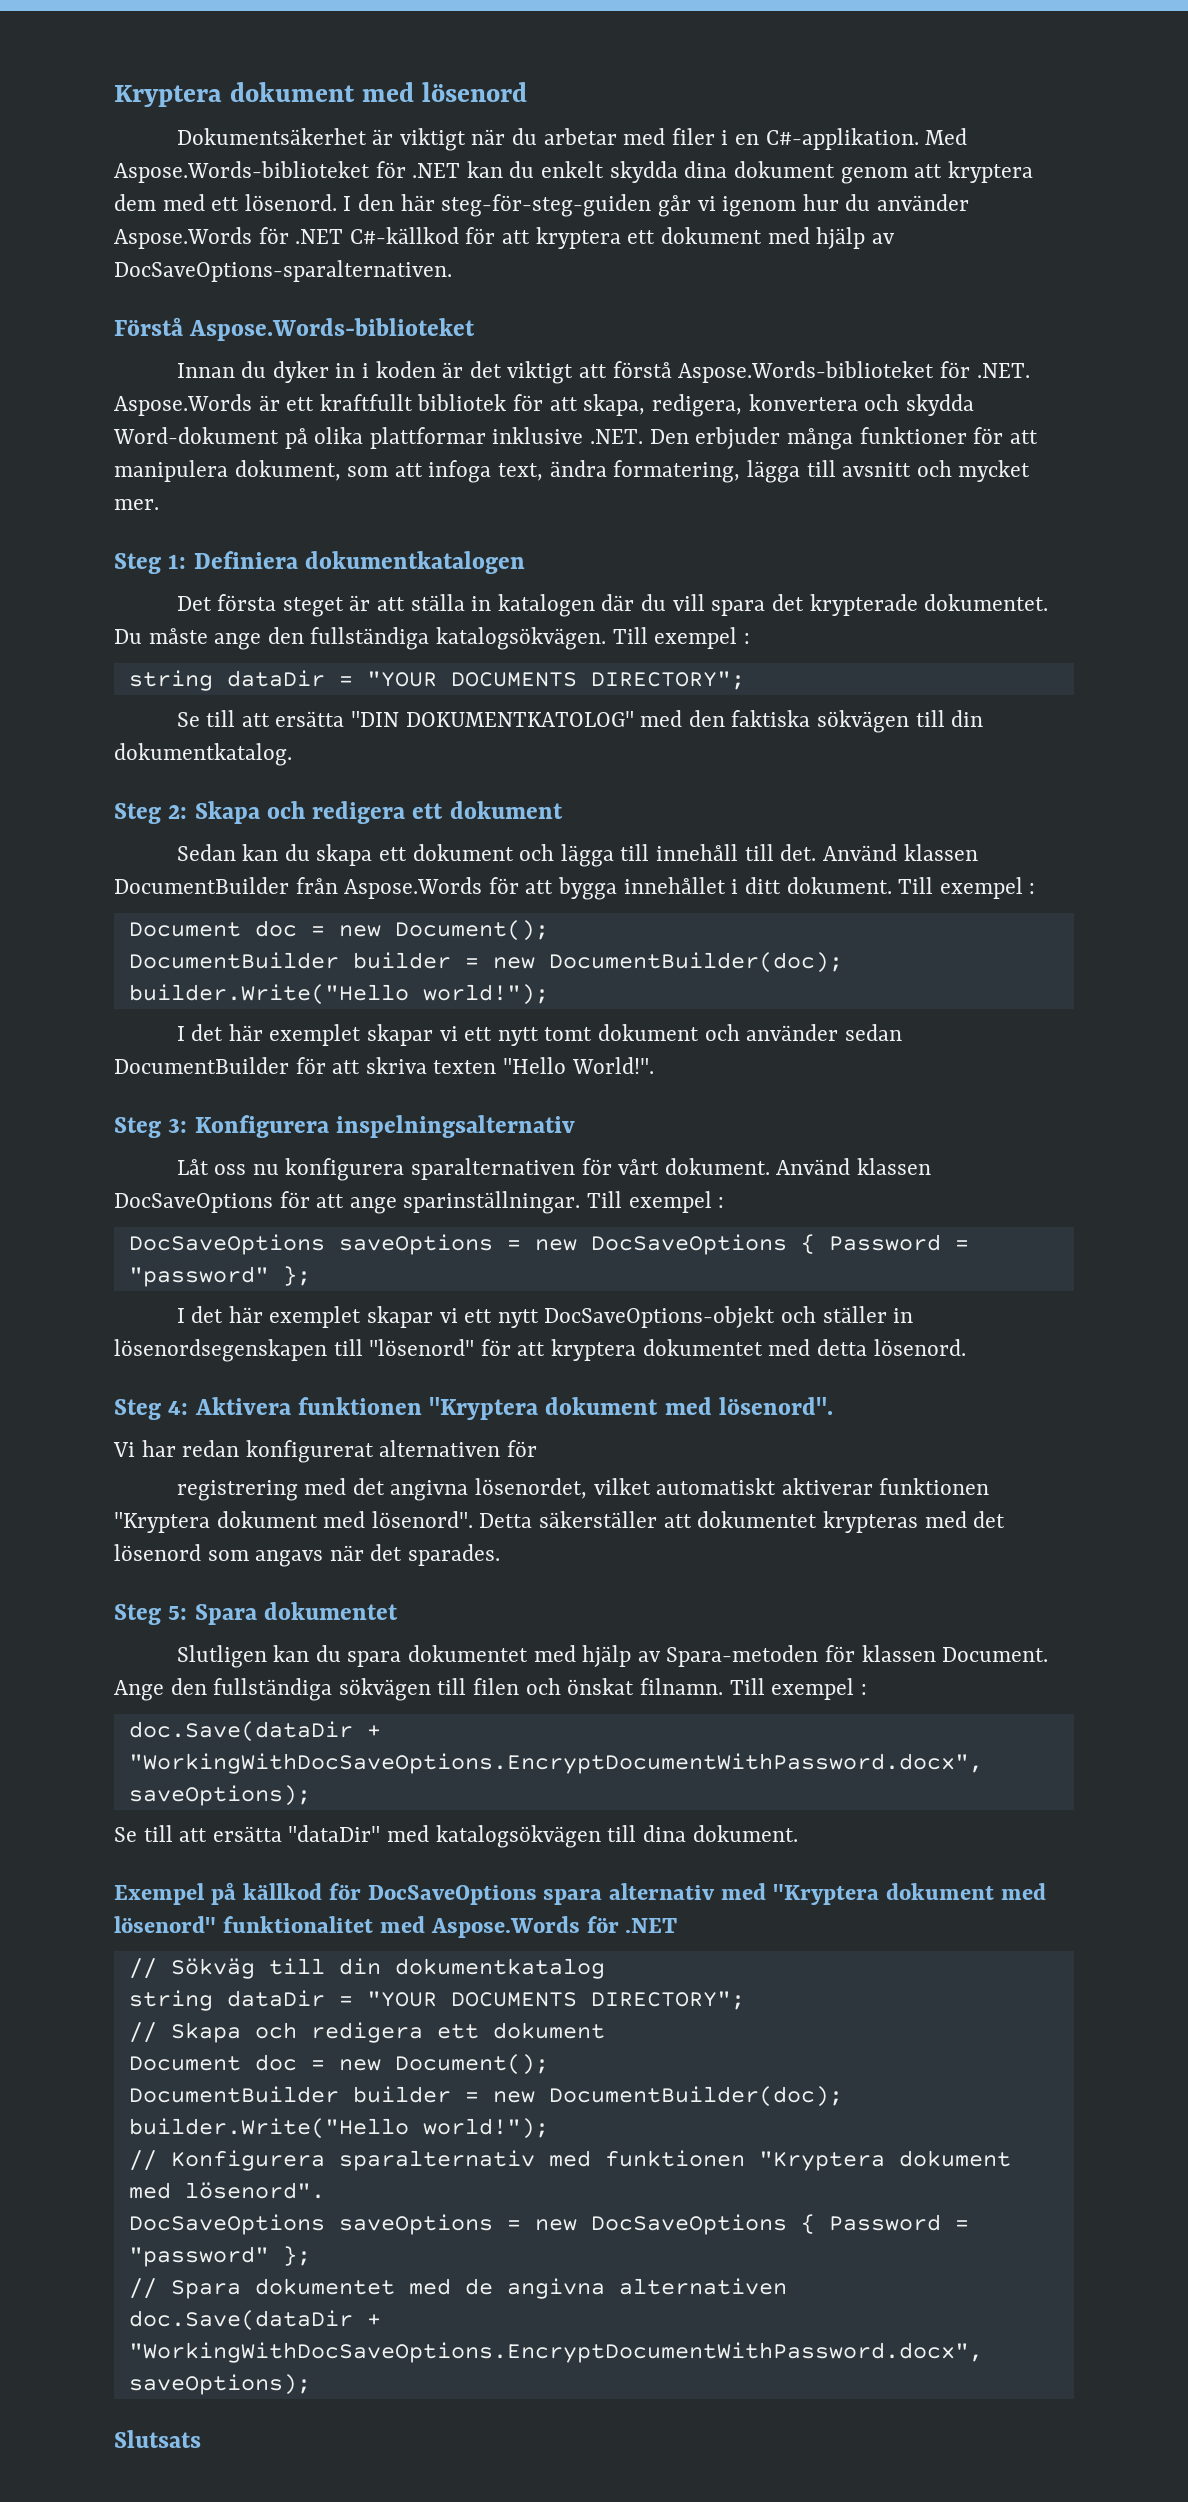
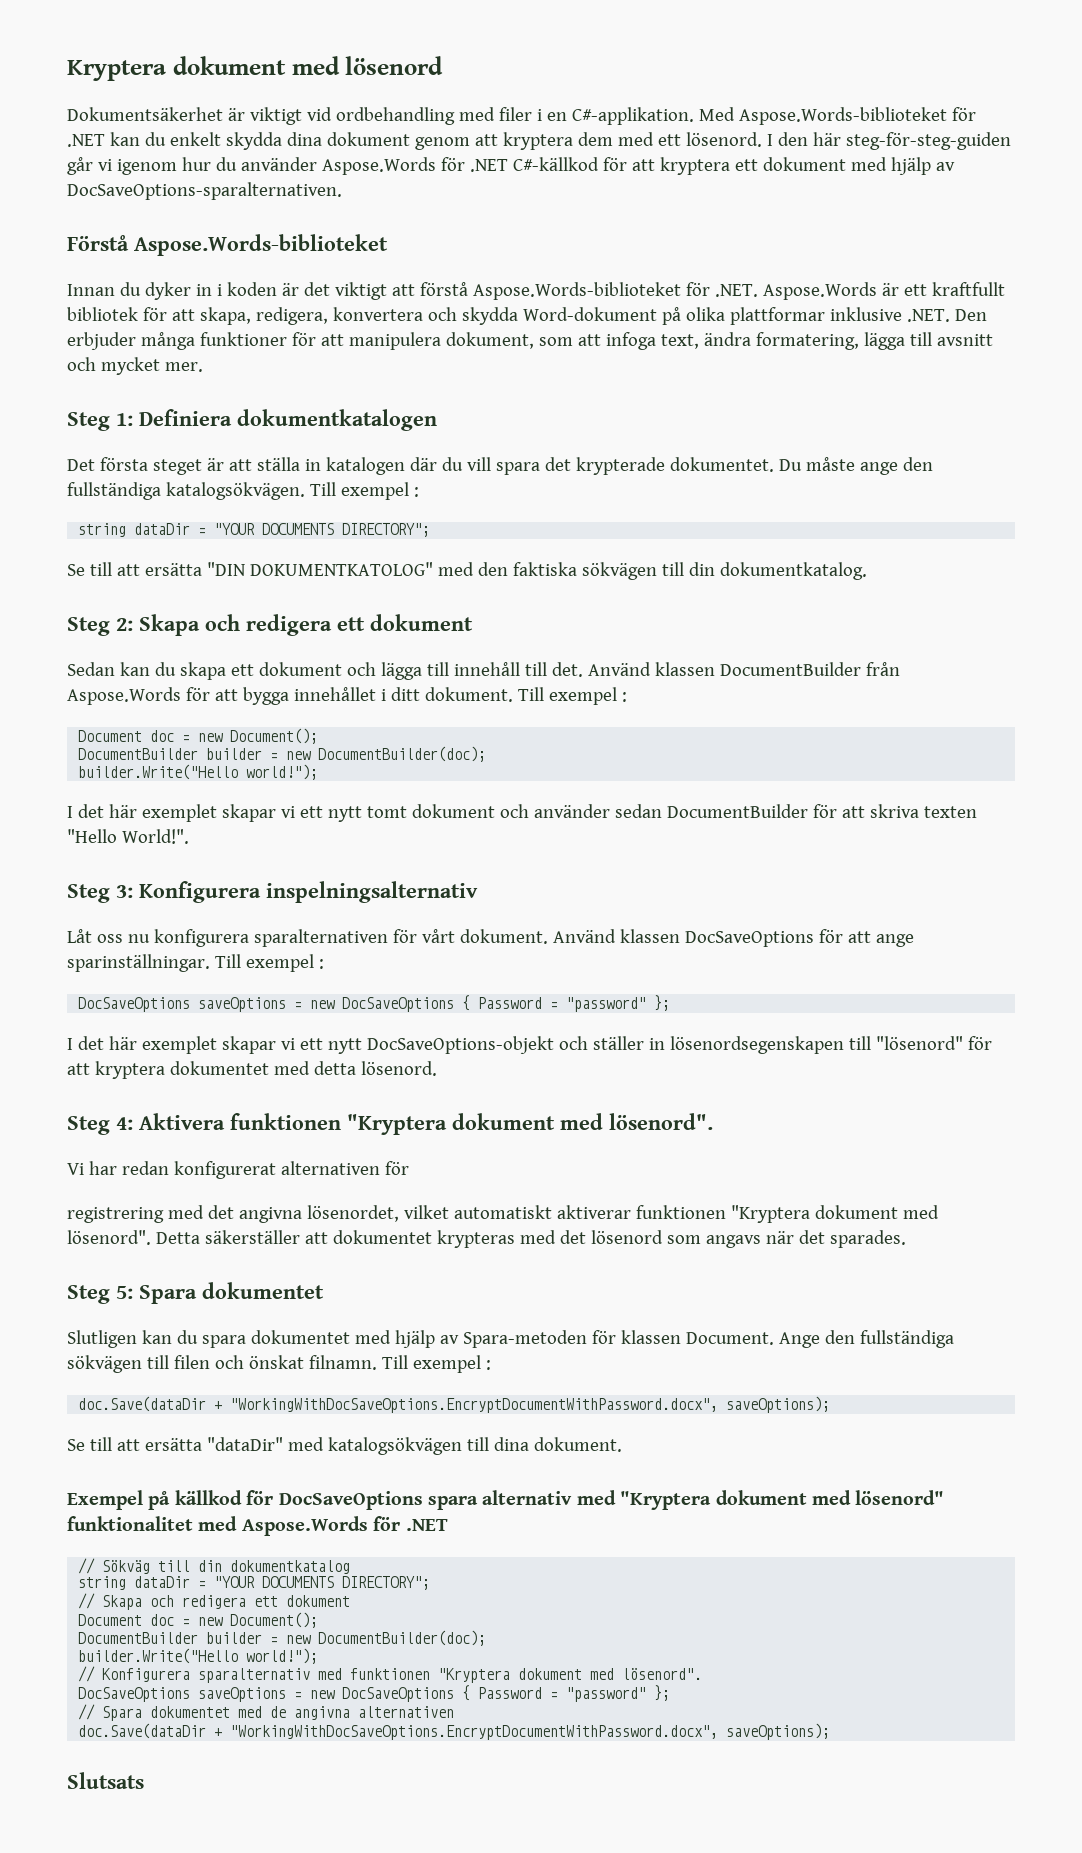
- Dokumentsäkerhet är viktigt när du arbetar med filer i en C#-applikation.
+ Dokumentsäkerhet är viktigt vid ordbehandling med filer i en C#-applikation.

